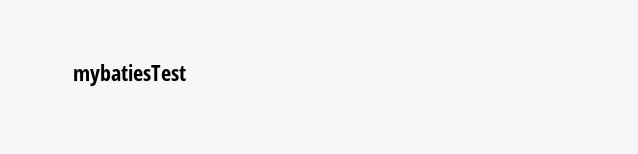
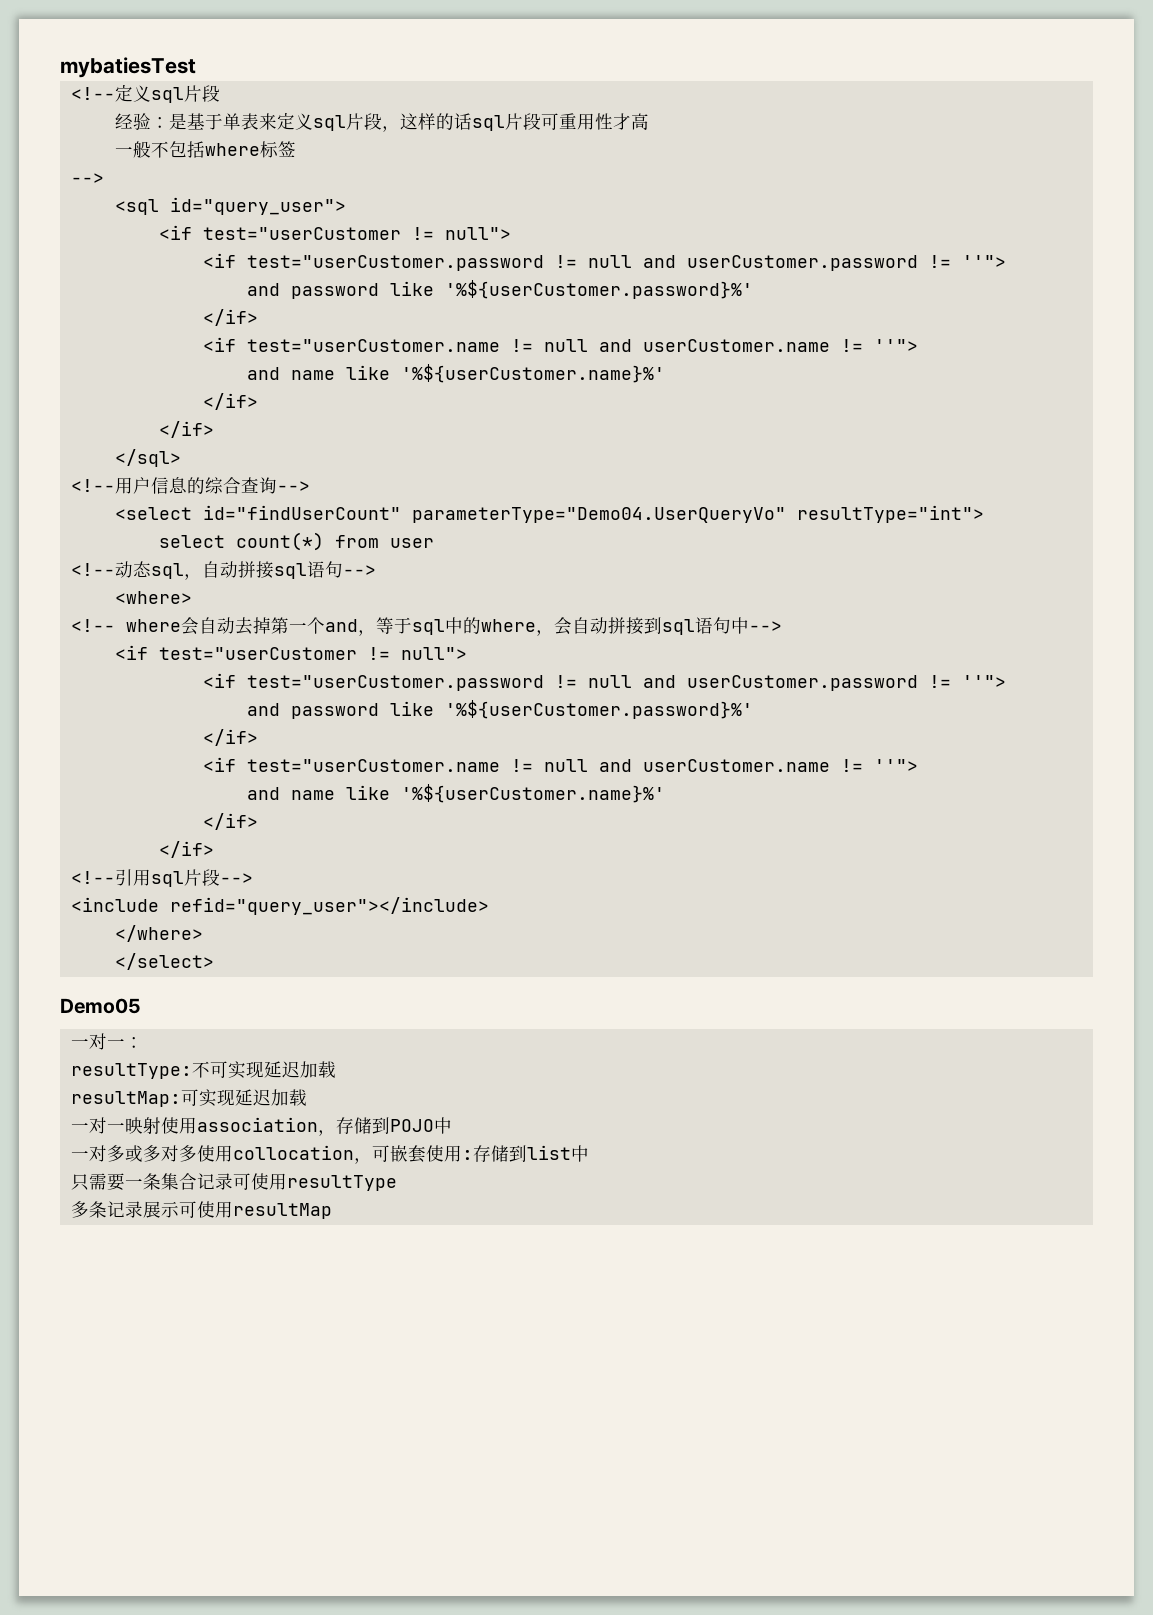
+ <!--定义sql片段
+ 经验：是基于单表来定义sql片段，这样的话sql片段可重用性才高
+ 一般不包括where标签
+ -->
+ <sql id="query_user">
+ <if test="userCustomer != null">
+ <if test="userCustomer.password != null and userCustomer.password != ''">
+ and password like '%${userCustomer.password}%'
+ </if>
+ <if test="userCustomer.name != null and userCustomer.name != ''">
+ and name like '%${userCustomer.name}%'
+ </if>
+ </if>
+ </sql>
+ <!--用户信息的综合查询-->
+ <select id="findUserCount" parameterType="Demo04.UserQueryVo" resultType="int">
+ select count(*) from user
+ <!--动态sql，自动拼接sql语句-->
+ <where>
+ <!-- where会自动去掉第一个and，等于sql中的where，会自动拼接到sql语句中-->
+ <if test="userCustomer != null">
+ <if test="userCustomer.password != null and userCustomer.password != ''">
+ and password like '%${userCustomer.password}%'
+ </if>
+ <if test="userCustomer.name != null and userCustomer.name != ''">
+ and name like '%${userCustomer.name}%'
+ </if>
+ </if>
+ <!--引用sql片段-->
+ <include refid="query_user"></include>
+ </where>
+ </select>
+ Demo05
+ 一对一：
+ resultType:不可实现延迟加载
+ resultMap:可实现延迟加载
+ 一对一映射使用association，存储到POJO中
+ 一对多或多对多使用collocation，可嵌套使用:存储到list中
+ 只需要一条集合记录可使用resultType
+ 多条记录展示可使用resultMap

